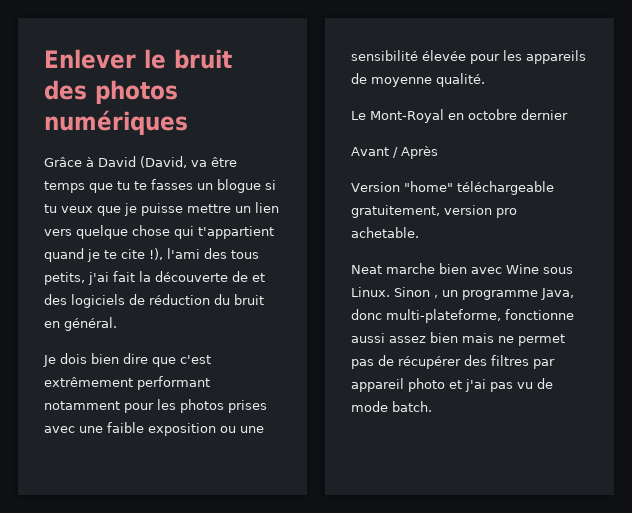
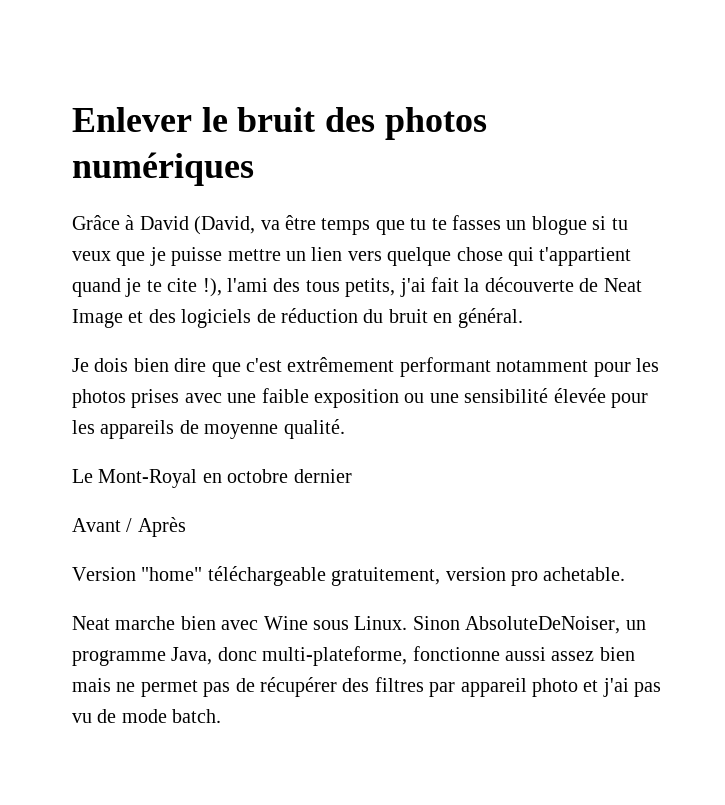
- Grâce à David (David, va être temps que tu te fasses un blogue si tu veux que je puisse mettre un lien vers quelque chose qui t'appartient quand je te cite !), l'ami des tous petits, j'ai fait la découverte de et des logiciels de réduction du bruit en général.
+ Grâce à David (David, va être temps que tu te fasses un blogue si tu veux que je puisse mettre un lien vers quelque chose qui t'appartient quand je te cite !), l'ami des tous petits, j'ai fait la découverte de Neat Image et des logiciels de réduction du bruit en général.
- Sinon , un programme Java, donc multi-plateforme, fonctionne aussi assez bien mais ne permet pas de récupérer des filtres par appareil photo et j'ai pas vu de mode batch.
+ Sinon AbsoluteDeNoiser, un programme Java, donc multi-plateforme, fonctionne aussi assez bien mais ne permet pas de récupérer des filtres par appareil photo et j'ai pas vu de mode batch.

